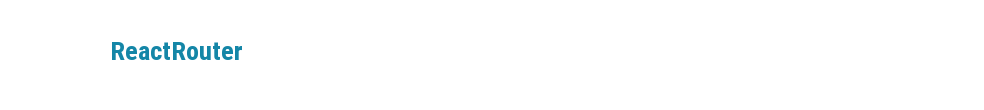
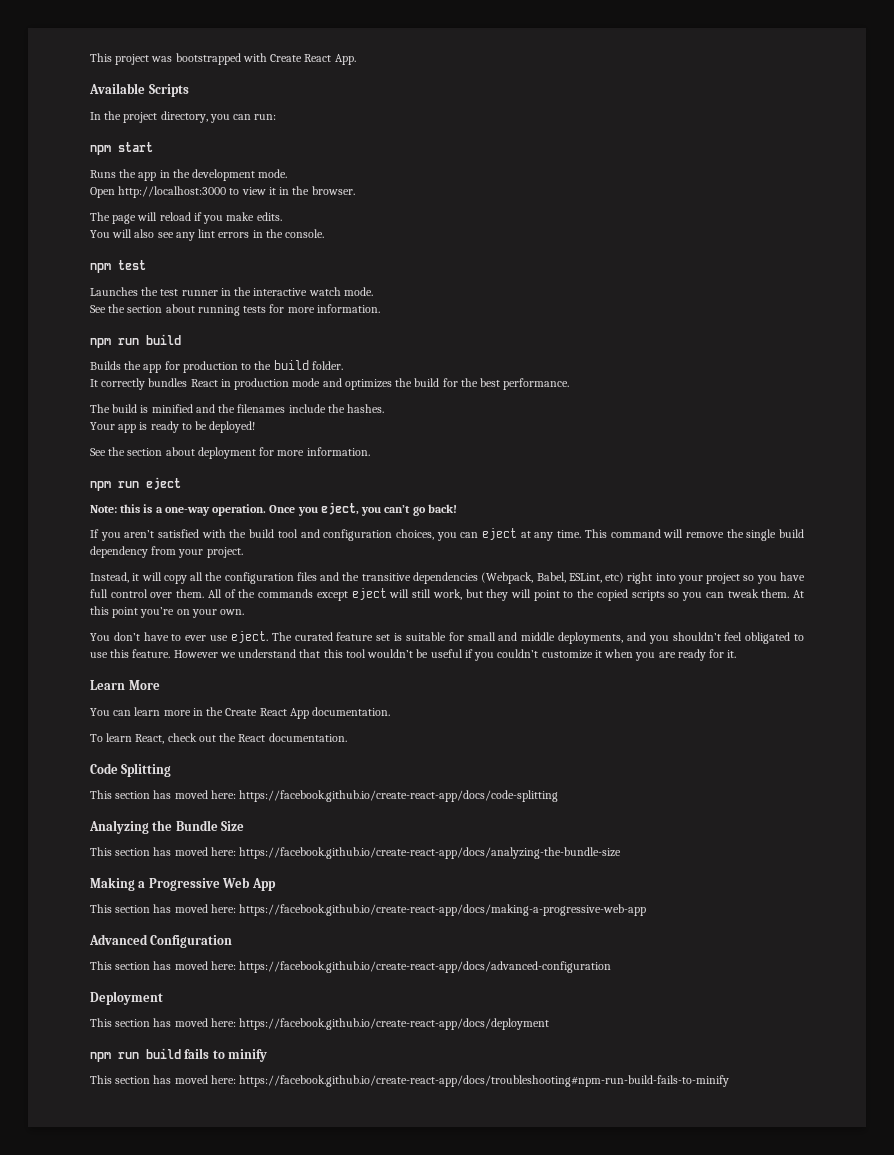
- ReactRouter
+ This project was bootstrapped with Create React App.
+ Available Scripts
+ In the project directory, you can run:
+ npm start
+ Runs the app in the development mode.
+ Open http://localhost:3000 to view it in the browser.
+ The page will reload if you make edits.
+ You will also see any lint errors in the console.
+ npm test
+ Launches the test runner in the interactive watch mode.
+ See the section about running tests for more information.
+ npm run build
+ Builds the app for production to the build folder.
+ It correctly bundles React in production mode and optimizes the build for the best performance.
+ The build is minified and the filenames include the hashes.
+ Your app is ready to be deployed!
+ See the section about deployment for more information.
+ npm run eject
+ Note: this is a one-way operation. Once you eject, you can’t go back!
+ If you aren’t satisfied with the build tool and configuration choices, you can eject at any time. This command will remove the single build dependency from your project.
+ Instead, it will copy all the configuration files and the transitive dependencies (Webpack, Babel, ESLint, etc) right into your project so you have full control over them. All of the commands except eject will still work, but they will point to the copied scripts so you can tweak them. At this point you’re on your own.
+ You don’t have to ever use eject. The curated feature set is suitable for small and middle deployments, and you shouldn’t feel obligated to use this feature. However we understand that this tool wouldn’t be useful if you couldn’t customize it when you are ready for it.
+ Learn More
+ You can learn more in the Create React App documentation.
+ To learn React, check out the React documentation.
+ Code Splitting
+ This section has moved here: https://facebook.github.io/create-react-app/docs/code-splitting
+ Analyzing the Bundle Size
+ This section has moved here: https://facebook.github.io/create-react-app/docs/analyzing-the-bundle-size
+ Making a Progressive Web App
+ This section has moved here: https://facebook.github.io/create-react-app/docs/making-a-progressive-web-app
+ Advanced Configuration
+ This section has moved here: https://facebook.github.io/create-react-app/docs/advanced-configuration
+ Deployment
+ This section has moved here: https://facebook.github.io/create-react-app/docs/deployment
+ npm run build fails to minify
+ This section has moved here: https://facebook.github.io/create-react-app/docs/troubleshooting#npm-run-build-fails-to-minify

